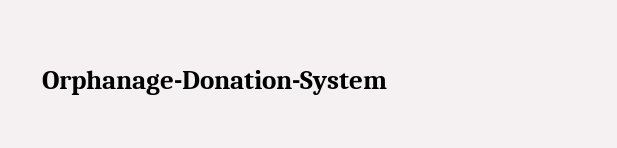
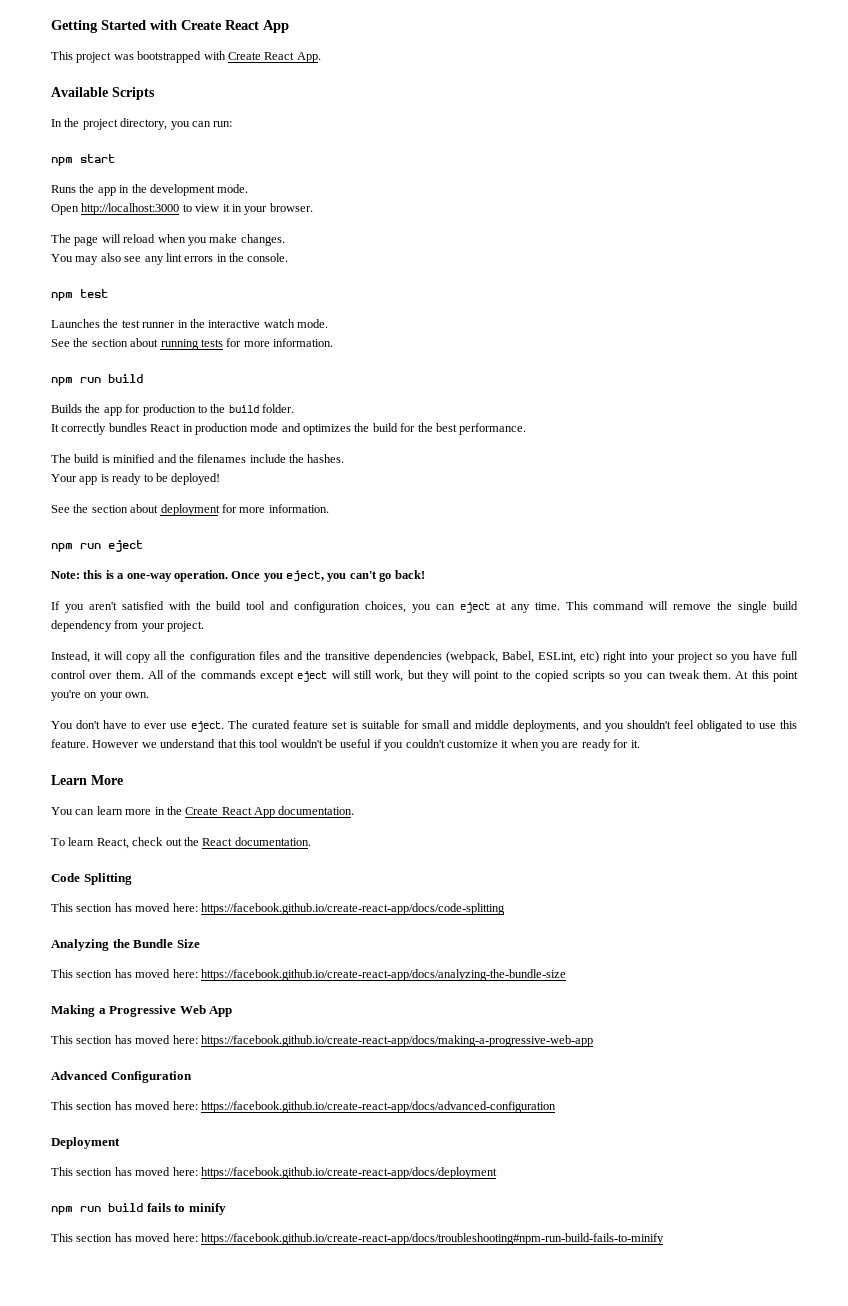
- Orphanage-Donation-System
+ Getting Started with Create React App
+ This project was bootstrapped with Create React App.
+ Available Scripts
+ In the project directory, you can run:
+ npm start
+ Runs the app in the development mode.
+ Open http://localhost:3000 to view it in your browser.
+ The page will reload when you make changes.
+ You may also see any lint errors in the console.
+ npm test
+ Launches the test runner in the interactive watch mode.
+ See the section about running tests for more information.
+ npm run build
+ Builds the app for production to the build folder.
+ It correctly bundles React in production mode and optimizes the build for the best performance.
+ The build is minified and the filenames include the hashes.
+ Your app is ready to be deployed!
+ See the section about deployment for more information.
+ npm run eject
+ Note: this is a one-way operation. Once you eject, you can't go back!
+ If you aren't satisfied with the build tool and configuration choices, you can eject at any time. This command will remove the single build dependency from your project.
+ Instead, it will copy all the configuration files and the transitive dependencies (webpack, Babel, ESLint, etc) right into your project so you have full control over them. All of the commands except eject will still work, but they will point to the copied scripts so you can tweak them. At this point you're on your own.
+ You don't have to ever use eject. The curated feature set is suitable for small and middle deployments, and you shouldn't feel obligated to use this feature. However we understand that this tool wouldn't be useful if you couldn't customize it when you are ready for it.
+ Learn More
+ You can learn more in the Create React App documentation.
+ To learn React, check out the React documentation.
+ Code Splitting
+ This section has moved here: https://facebook.github.io/create-react-app/docs/code-splitting
+ Analyzing the Bundle Size
+ This section has moved here: https://facebook.github.io/create-react-app/docs/analyzing-the-bundle-size
+ Making a Progressive Web App
+ This section has moved here: https://facebook.github.io/create-react-app/docs/making-a-progressive-web-app
+ Advanced Configuration
+ This section has moved here: https://facebook.github.io/create-react-app/docs/advanced-configuration
+ Deployment
+ This section has moved here: https://facebook.github.io/create-react-app/docs/deployment
+ npm run build fails to minify
+ This section has moved here: https://facebook.github.io/create-react-app/docs/troubleshooting#npm-run-build-fails-to-minify

